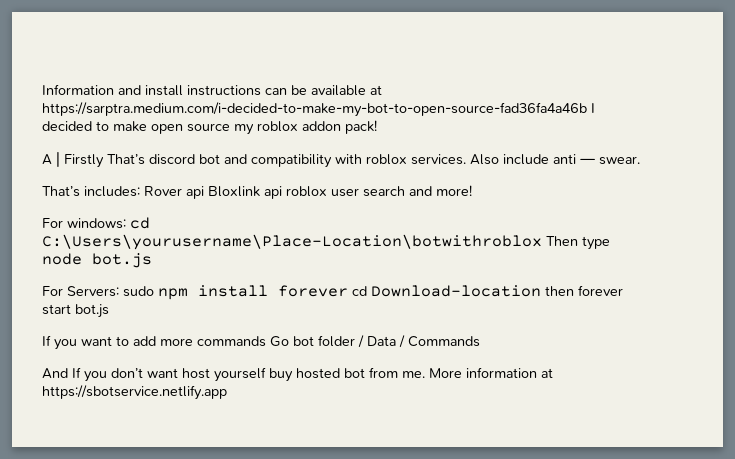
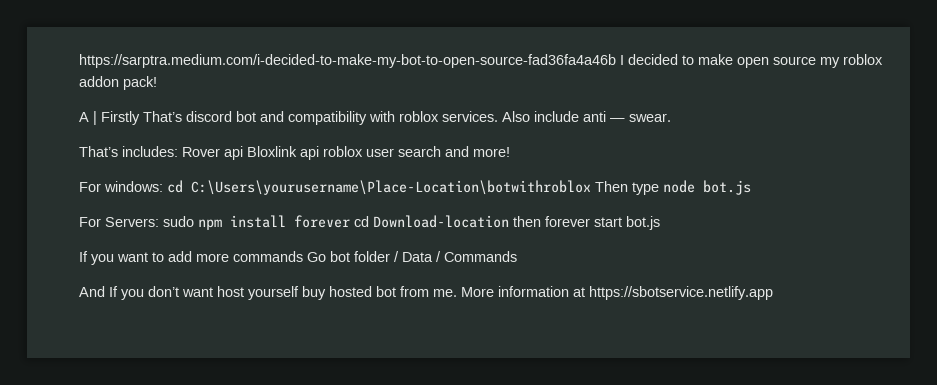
- Information and install instructions can be available at https://sarptra.medium.com/i-decided-to-make-my-bot-to-open-source-fad36fa4a46b I decided to make open source my roblox addon pack!
+ https://sarptra.medium.com/i-decided-to-make-my-bot-to-open-source-fad36fa4a46b I decided to make open source my roblox addon pack!

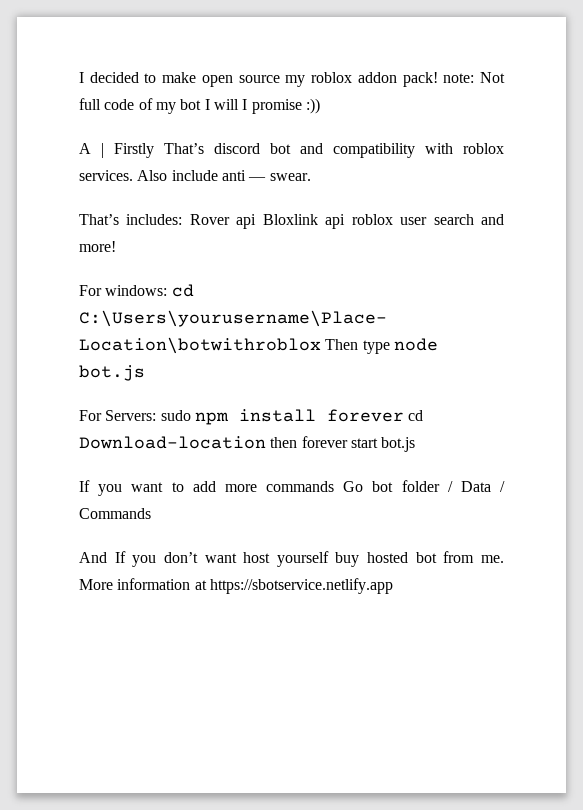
- https://sarptra.medium.com/i-decided-to-make-my-bot-to-open-source-fad36fa4a46b I decided to make open source my roblox addon pack!
+ I decided to make open source my roblox addon pack! note: Not full code of my bot I will I promise :))

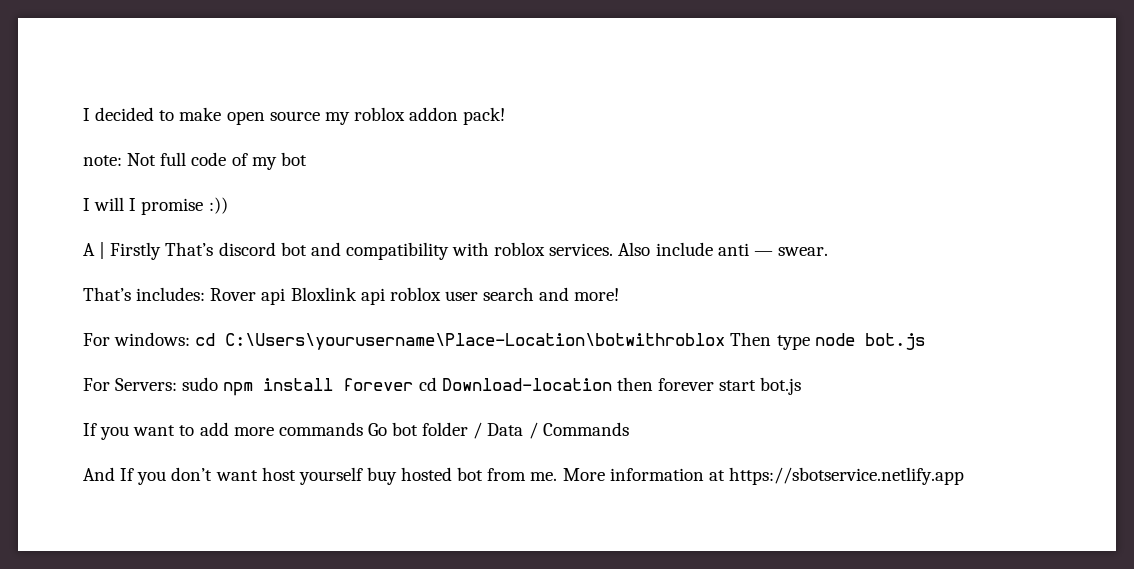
- I decided to make open source my roblox addon pack! note: Not full code of my bot I will I promise :))
+ I decided to make open source my roblox addon pack!
+ note: Not full code of my bot
+ I will I promise :))

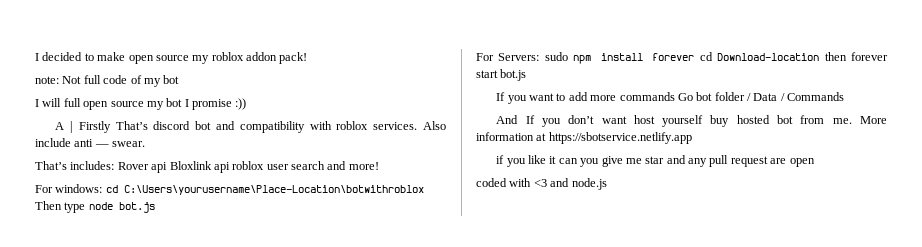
- I will I promise :))
+ I will full open source my bot I promise :))
+ if you like it can you give me star and any pull request are open
+ coded with <3 and node.js

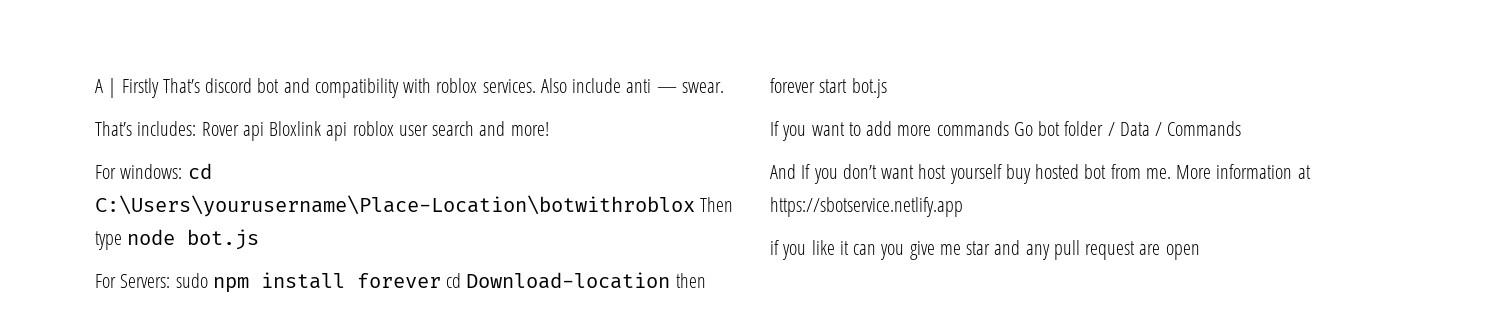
- I decided to make open source my roblox addon pack!
- note: Not full code of my bot
- I will full open source my bot I promise :))
- coded with <3 and node.js

